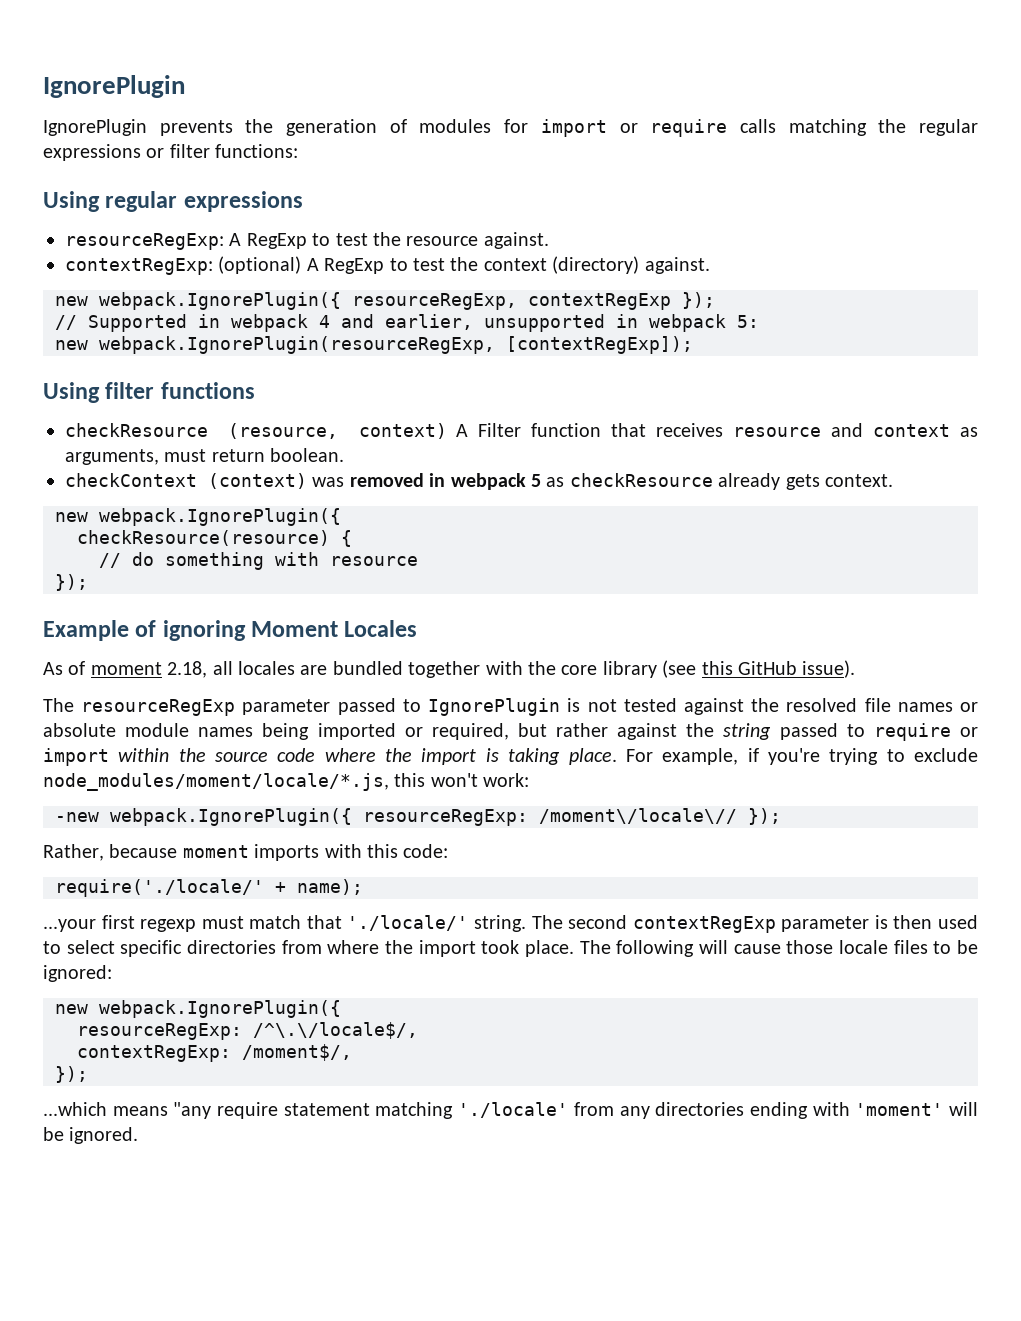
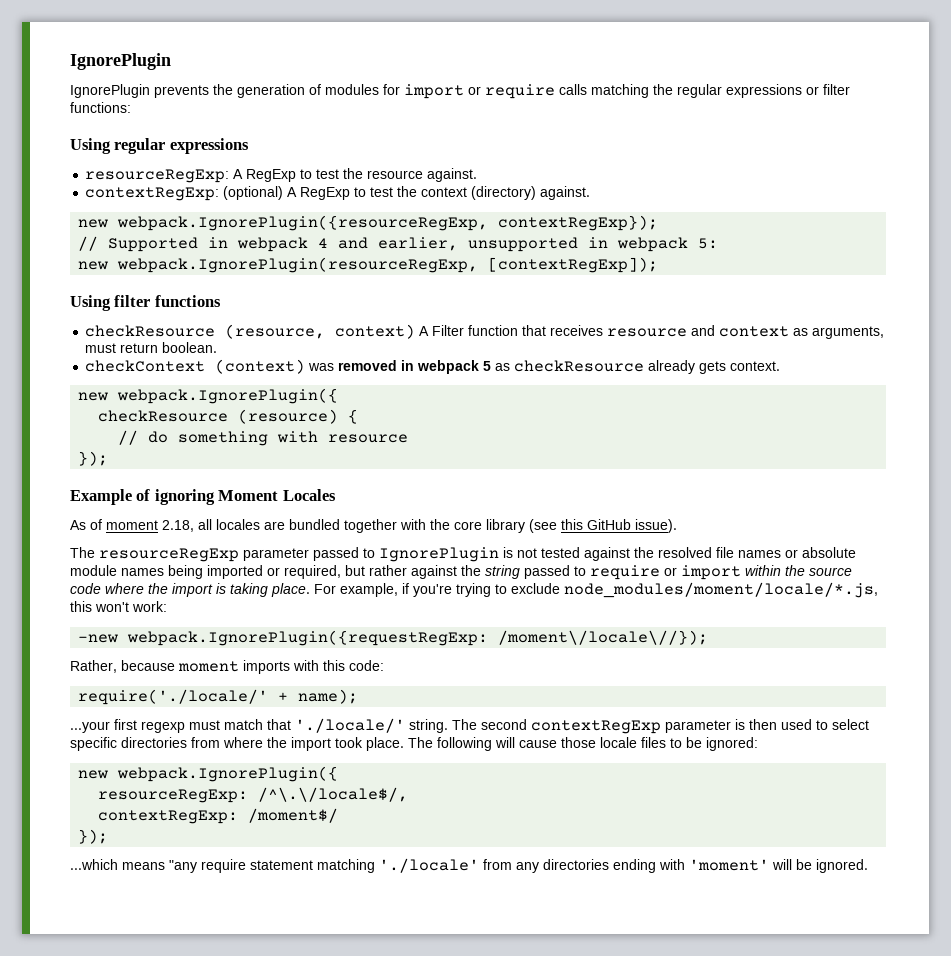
- new webpack.IgnorePlugin({ resourceRegExp, contextRegExp });
+ new webpack.IgnorePlugin({resourceRegExp, contextRegExp});
- checkResource(resource) {
+ checkResource (resource) {
- -new webpack.IgnorePlugin({ resourceRegExp: /moment\/locale\// });
+ -new webpack.IgnorePlugin({requestRegExp: /moment\/locale\//});
- contextRegExp: /moment$/,
+ contextRegExp: /moment$/

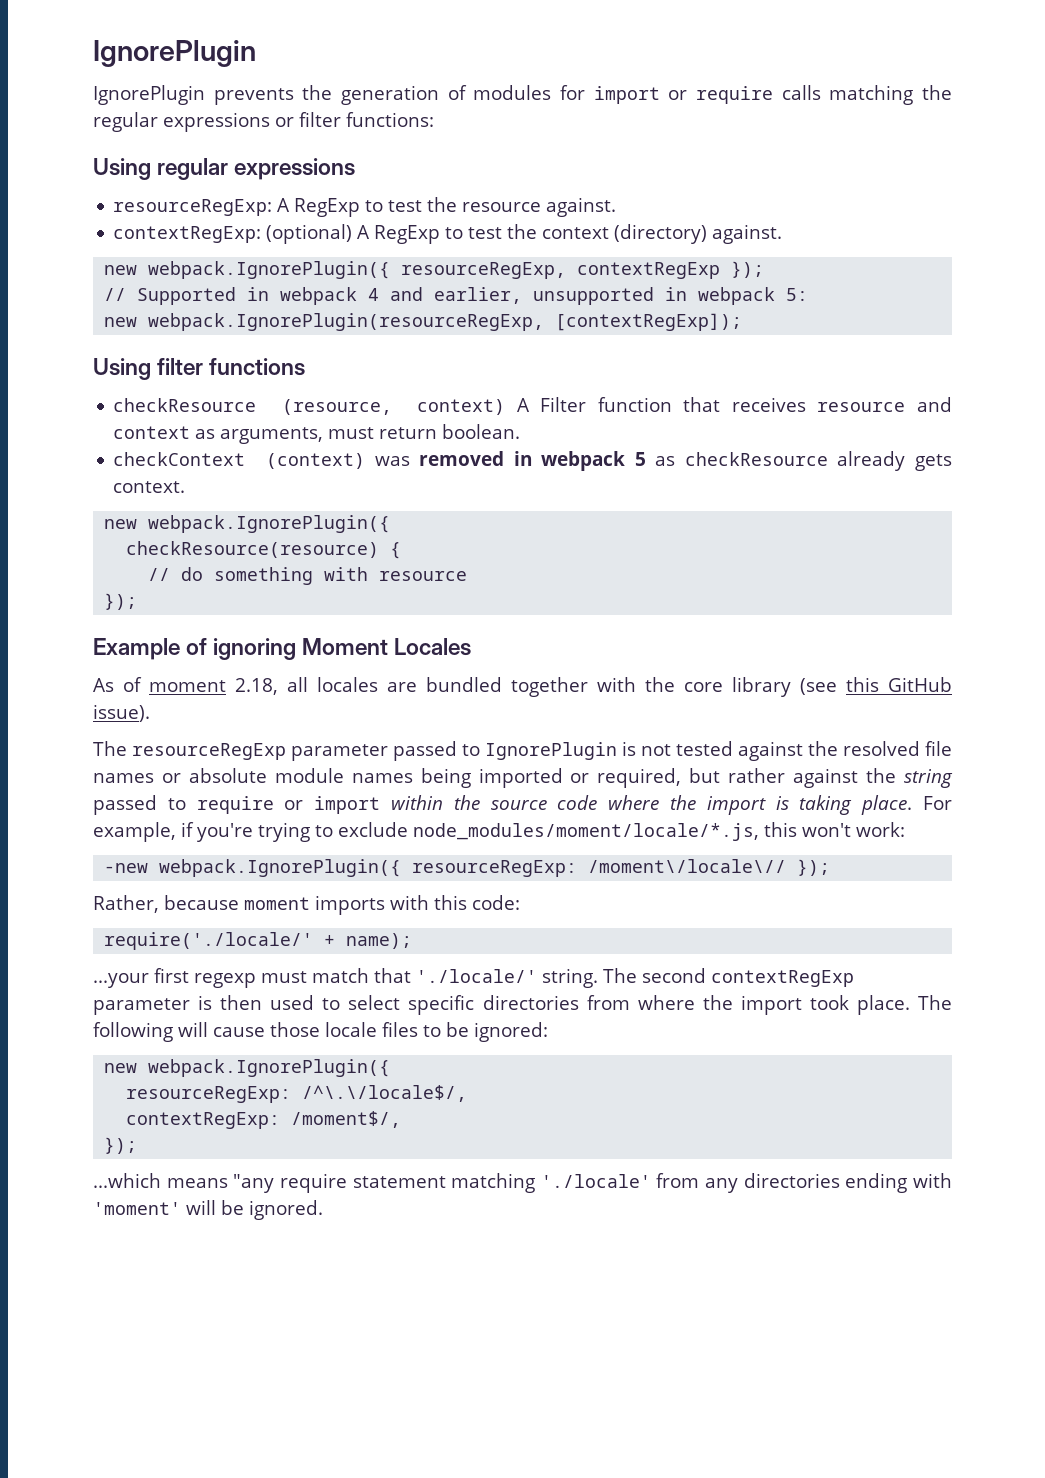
- new webpack.IgnorePlugin({resourceRegExp, contextRegExp});
+ new webpack.IgnorePlugin({ resourceRegExp, contextRegExp });
- checkResource (resource) {
+ checkResource(resource) {
- -new webpack.IgnorePlugin({requestRegExp: /moment\/locale\//});
+ -new webpack.IgnorePlugin({ resourceRegExp: /moment\/locale\// });
- contextRegExp: /moment$/
+ contextRegExp: /moment$/,

